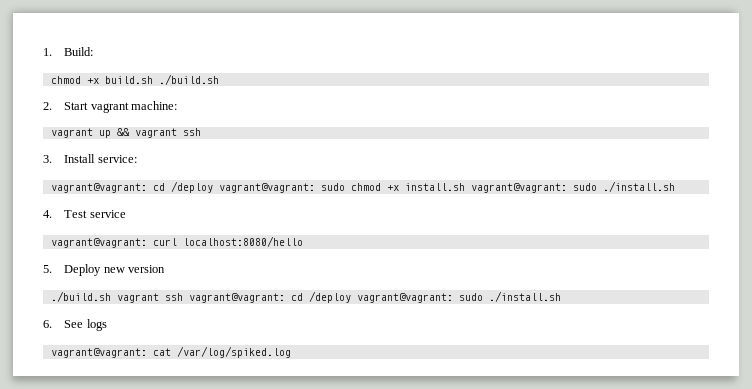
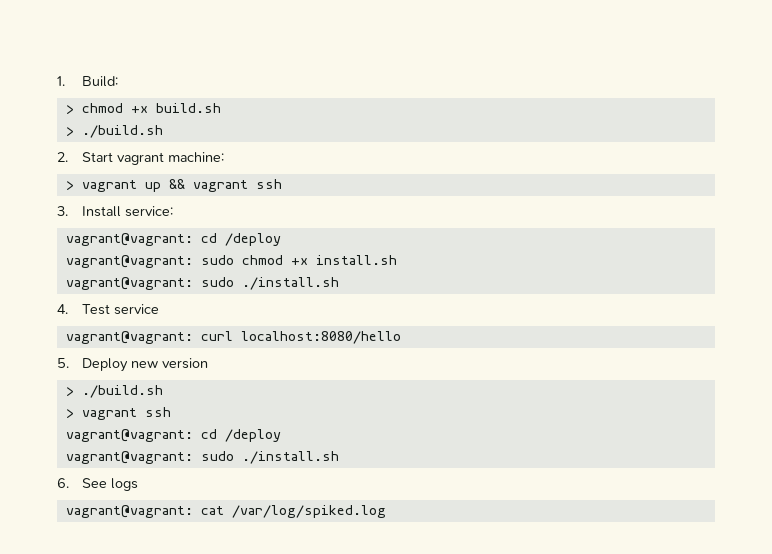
- chmod +x build.sh ./build.sh
+ > chmod +x build.sh
+ > ./build.sh
- vagrant up && vagrant ssh
+ > vagrant up && vagrant ssh
  3. Install service:
- vagrant@vagrant: cd /deploy vagrant@vagrant: sudo chmod +x install.sh vagrant@vagrant: sudo ./install.sh
+ vagrant@vagrant: cd /deploy
+ vagrant@vagrant: sudo chmod +x install.sh
+ vagrant@vagrant: sudo ./install.sh
  5. Deploy new version
- ./build.sh vagrant ssh vagrant@vagrant: cd /deploy vagrant@vagrant: sudo ./install.sh
+ > ./build.sh
+ > vagrant ssh
+ vagrant@vagrant: cd /deploy
+ vagrant@vagrant: sudo ./install.sh

